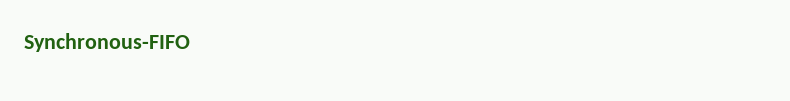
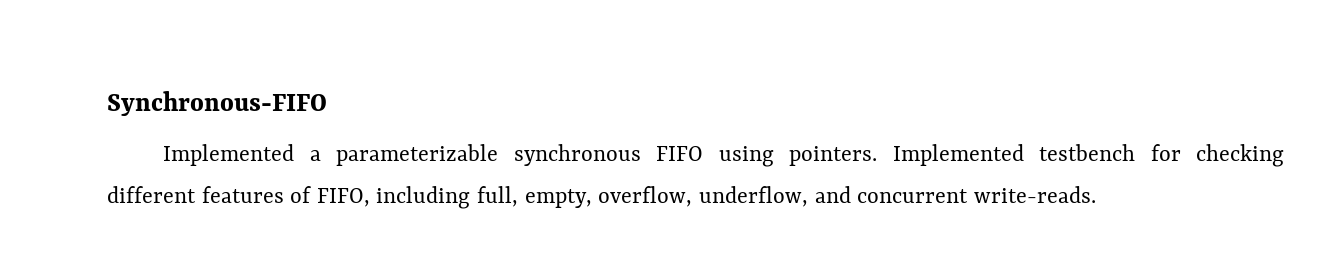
+ Implemented a parameterizable synchronous FIFO using pointers. Implemented testbench for checking different features of FIFO, including full, empty, overflow, underflow, and concurrent write-reads.

